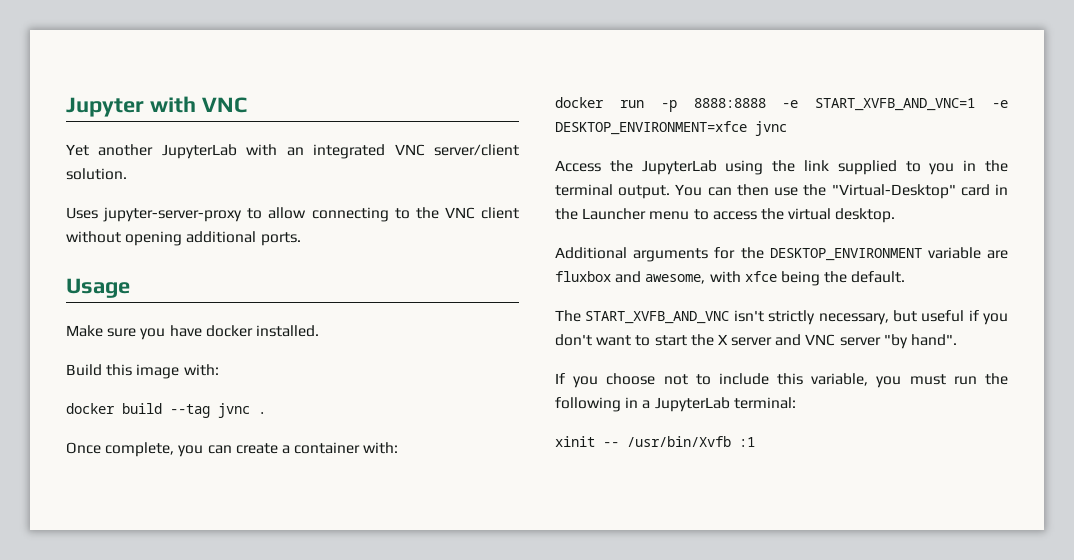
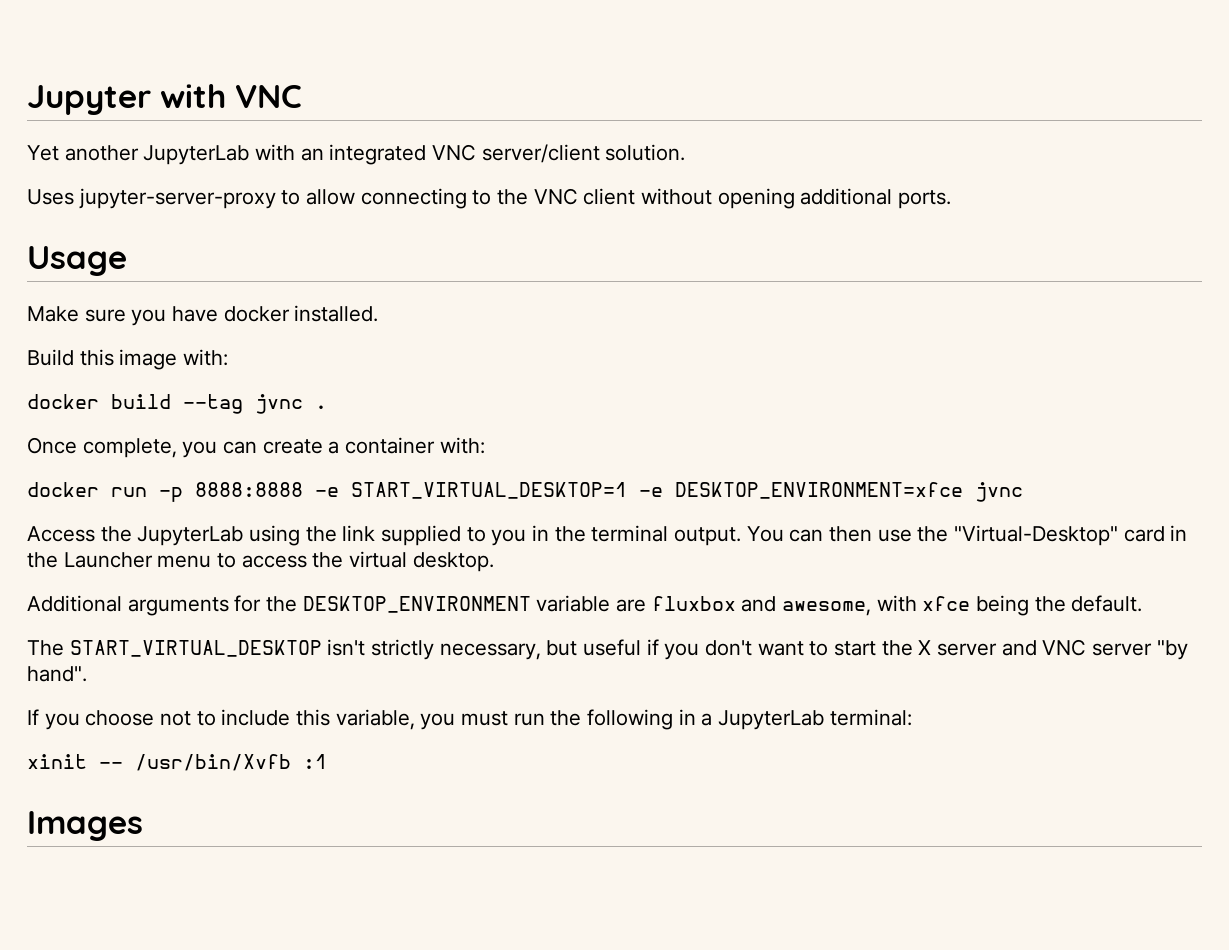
- docker run -p 8888:8888 -e START_XVFB_AND_VNC=1 -e DESKTOP_ENVIRONMENT=xfce jvnc
+ docker run -p 8888:8888 -e START_VIRTUAL_DESKTOP=1 -e DESKTOP_ENVIRONMENT=xfce jvnc
- The START_XVFB_AND_VNC isn't strictly necessary, but useful if you don't want to start the X server and VNC server "by hand".
+ The START_VIRTUAL_DESKTOP isn't strictly necessary, but useful if you don't want to start the X server and VNC server "by hand".
+ Images

